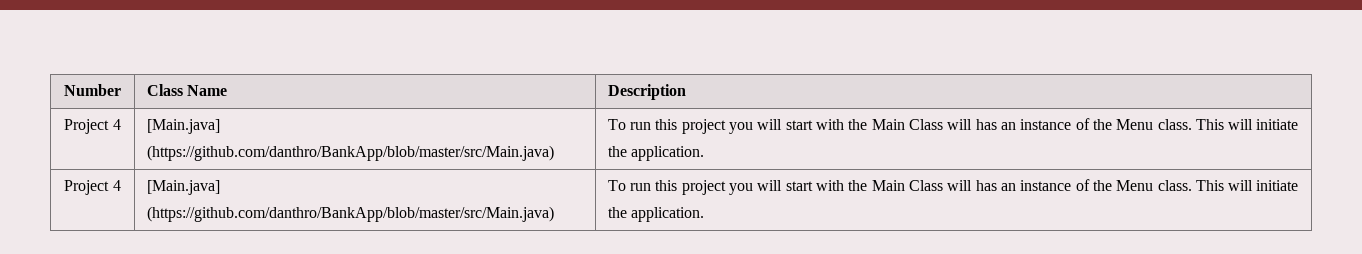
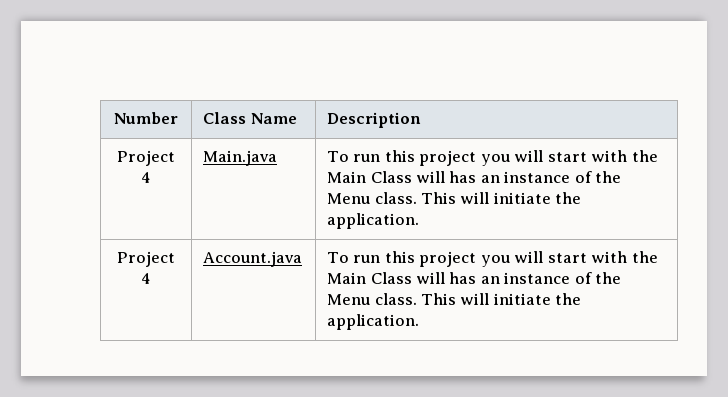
  Number | Class Name | Description
- Project 4 | [Main.java] (https://github.com/danthro/BankApp/blob/master/src/Main.java) | To run this project you will start with the Main Class will has an instance of the Menu class. This will initiate the application.
- Project 4 | [Main.java] (https://github.com/danthro/BankApp/blob/master/src/Main.java) | To run this project you will start with the Main Class will has an instance of the Menu class. This will initiate the application.
+ Project 4 | Main.java | To run this project you will start with the Main Class will has an instance of the Menu class. This will initiate the application.
+ Project 4 | Account.java | To run this project you will start with the Main Class will has an instance of the Menu class. This will initiate the application.

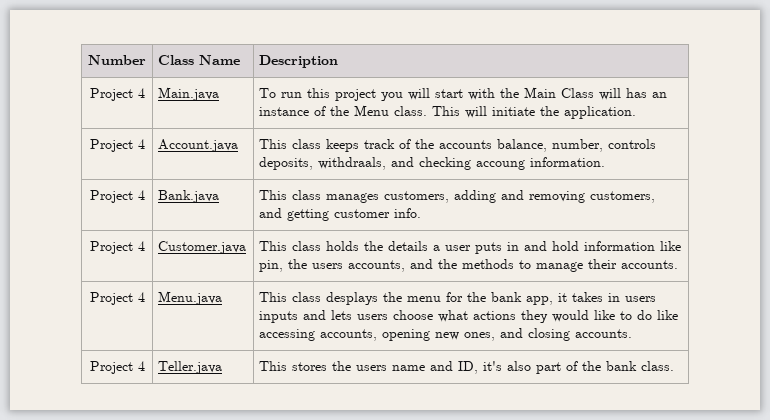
- Project 4 | Account.java | To run this project you will start with the Main Class will has an instance of the Menu class. This will initiate the application.
+ Project 4 | Account.java | This class keeps track of the accounts balance, number, controls deposits, withdraals, and checking accoung information.
+ Project 4 | Bank.java | This class manages customers, adding and removing customers, and getting customer info.
+ Project 4 | Customer.java | This class holds the details a user puts in and hold information like pin, the users accounts, and the methods to manage their accounts.
+ Project 4 | Menu.java | This class desplays the menu for the bank app, it takes in users inputs and lets users choose what actions they would like to do like accessing accounts, opening new ones, and closing accounts.
+ Project 4 | Teller.java | This stores the users name and ID, it's also part of the bank class.

